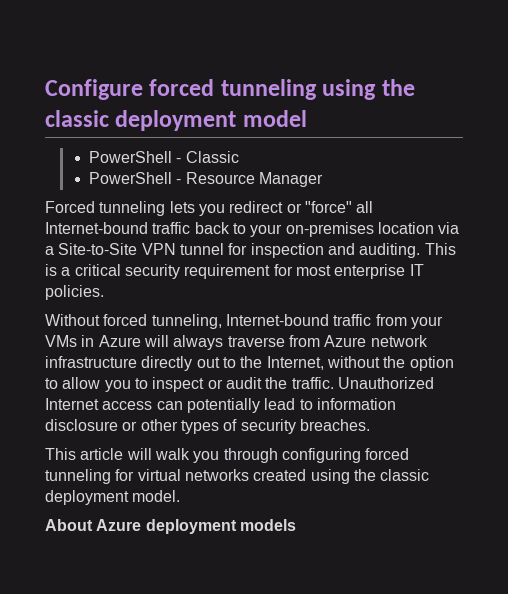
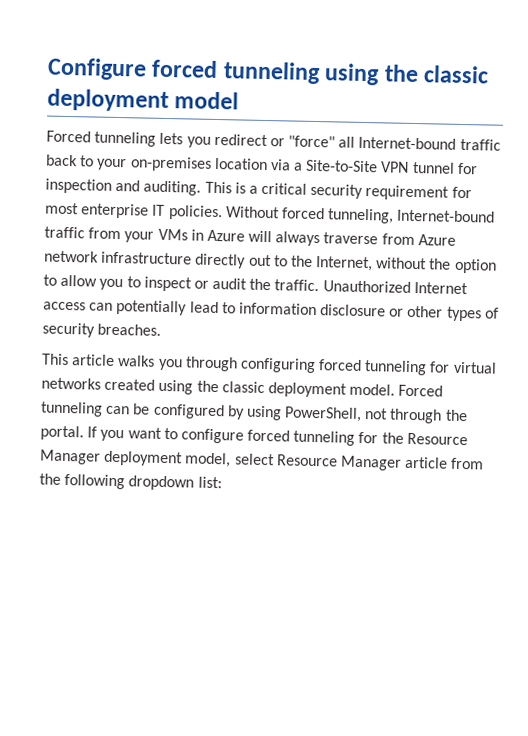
- PowerShell - Classic
- PowerShell - Resource Manager
- This is a critical security requirement for most enterprise IT policies.
- Without forced tunneling, Internet-bound traffic from your VMs in Azure will always traverse from Azure network infrastructure directly out to the Internet, without the option to allow you to inspect or audit the traffic.
+ This is a critical security requirement for most enterprise IT policies. Without forced tunneling, Internet-bound traffic from your VMs in Azure will always traverse from Azure network infrastructure directly out to the Internet, without the option to allow you to inspect or audit the traffic.
- This article will walk you through configuring forced tunneling for virtual networks created using the classic deployment model.
- About Azure deployment models
+ This article walks you through configuring forced tunneling for virtual networks created using the classic deployment model. Forced tunneling can be configured by using PowerShell, not through the portal. If you want to configure forced tunneling for the Resource Manager deployment model, select Resource Manager article from the following dropdown list:

